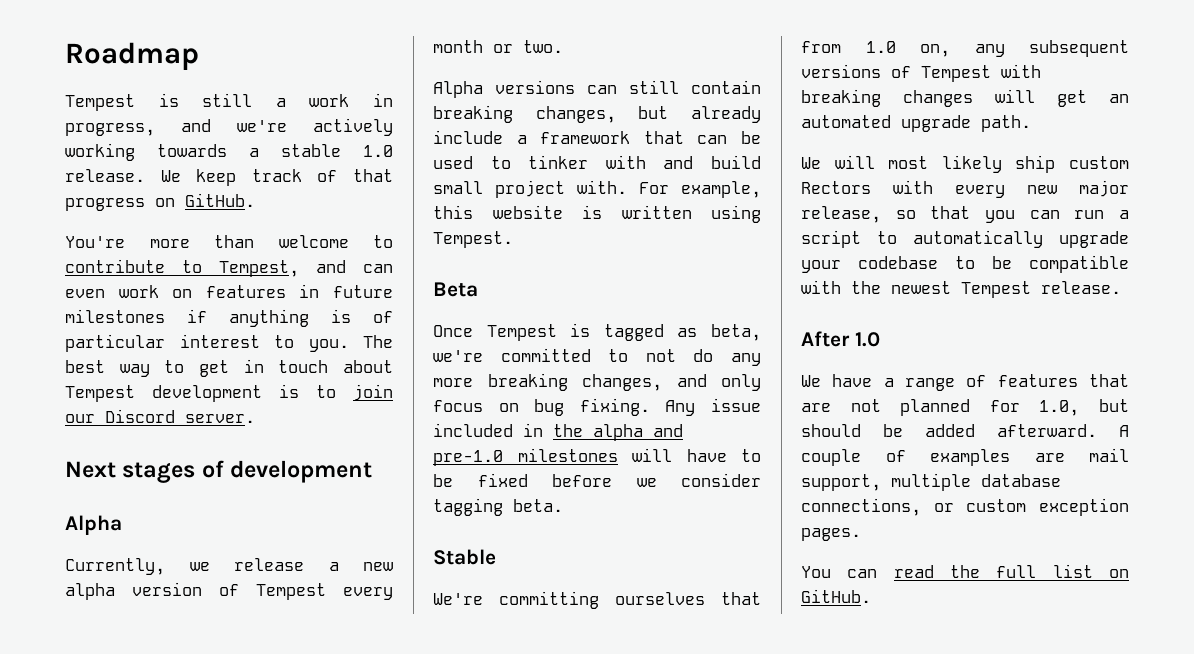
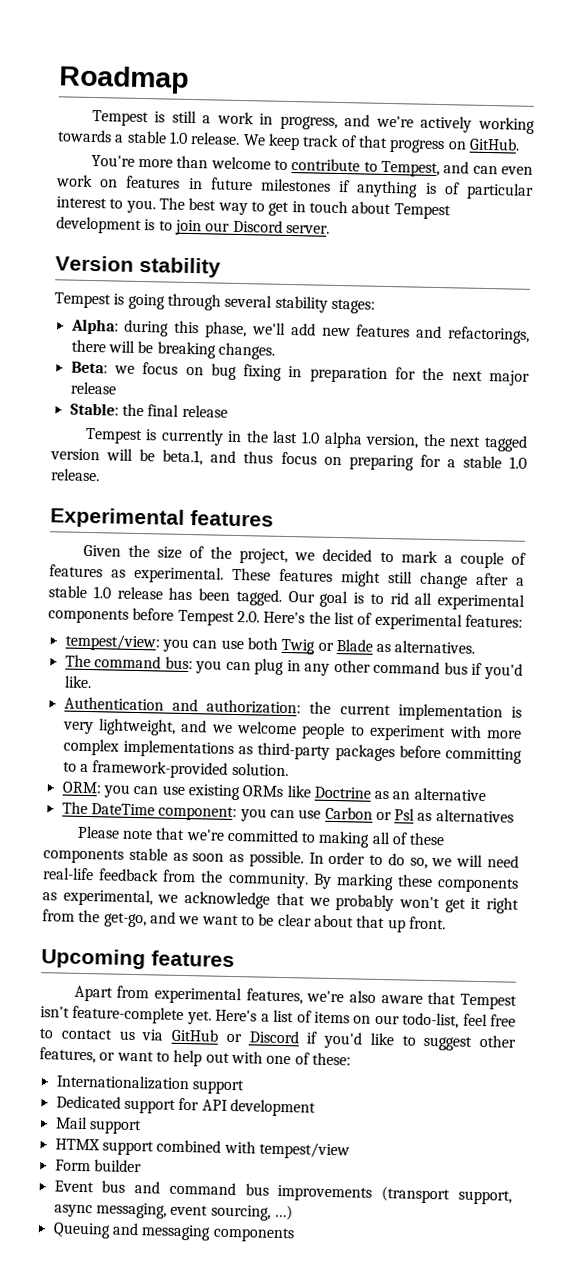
- Next stages of development
- Alpha
- Currently, we release a new alpha version of Tempest every month or two.
- Alpha versions can still contain breaking changes, but already include a framework that can be used to tinker with and build small project with. For example, this website is written using Tempest.
- Beta
- Once Tempest is tagged as beta, we're committed to not do any more breaking changes, and only focus on bug fixing. Any issue included in the alpha and pre-1.0 milestones will have to be fixed before we consider tagging beta.
- Stable
- We're committing ourselves that from 1.0 on, any subsequent versions of Tempest with breaking changes will get an automated upgrade path.
- We will most likely ship custom Rectors with every new major release, so that you can run a script to automatically upgrade your codebase to be compatible with the newest Tempest release.
- After 1.0
- We have a range of features that are not planned for 1.0, but should be added afterward. A couple of examples are mail support, multiple database connections, or custom exception pages.
- You can read the full list on GitHub.
+ Version stability
+ Tempest is going through several stability stages:
+ Alpha: during this phase, we'll add new features and refactorings, there will be breaking changes.
+ Beta: we focus on bug fixing in preparation for the next major release
+ Stable: the final release
+ Tempest is currently in the last 1.0 alpha version, the next tagged version will be beta.1, and thus focus on preparing for a stable 1.0 release.
+ Experimental features
+ Given the size of the project, we decided to mark a couple of features as experimental. These features might still change after a stable 1.0 release has been tagged. Our goal is to rid all experimental components before Tempest 2.0. Here's the list of experimental features:
+ tempest/view: you can use both Twig or Blade as alternatives.
+ The command bus: you can plug in any other command bus if you'd like.
+ Authentication and authorization: the current implementation is very lightweight, and we welcome people to experiment with more complex implementations as third-party packages before committing to a framework-provided solution.
+ ORM: you can use existing ORMs like Doctrine as an alternative
+ The DateTime component: you can use Carbon or Psl as alternatives
+ Please note that we're committed to making all of these components stable as soon as possible. In order to do so, we will need real-life feedback from the community. By marking these components as experimental, we acknowledge that we probably won't get it right from the get-go, and we want to be clear about that up front.
+ Upcoming features
+ Apart from experimental features, we're also aware that Tempest isn't feature-complete yet. Here's a list of items on our todo-list, feel free to contact us via GitHub or Discord if you'd like to suggest other features, or want to help out with one of these:
+ Internationalization support
+ Dedicated support for API development
+ Mail support
+ HTMX support combined with tempest/view
+ Form builder
+ Event bus and command bus improvements (transport support, async messaging, event sourcing, …)
+ Queuing and messaging components

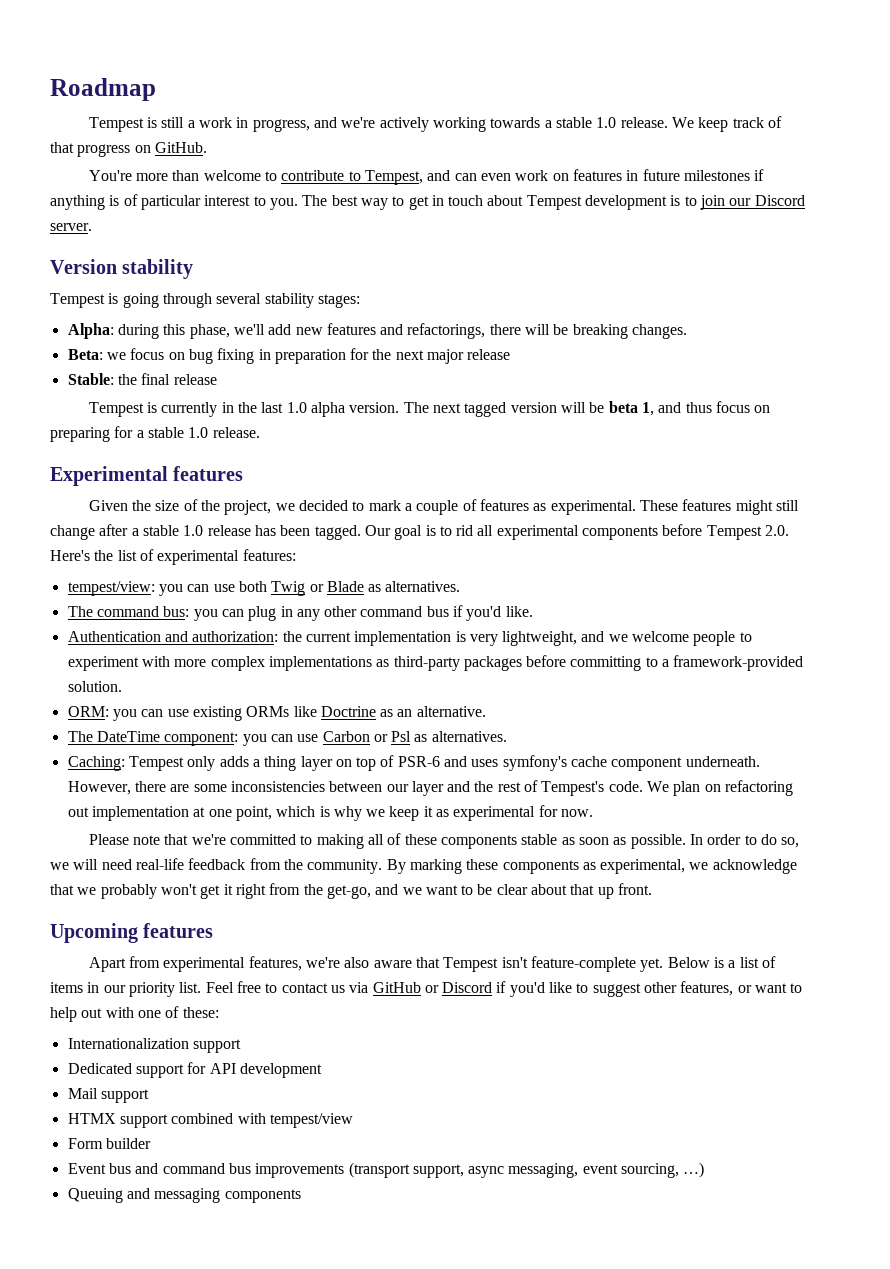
- Tempest is currently in the last 1.0 alpha version, the next tagged version will be beta.1, and thus focus on preparing for a stable 1.0 release.
+ Tempest is currently in the last 1.0 alpha version. The next tagged version will be beta 1, and thus focus on preparing for a stable 1.0 release.
- ORM: you can use existing ORMs like Doctrine as an alternative
+ ORM: you can use existing ORMs like Doctrine as an alternative.
- The DateTime component: you can use Carbon or Psl as alternatives
+ The DateTime component: you can use Carbon or Psl as alternatives.
+ Caching: Tempest only adds a thing layer on top of PSR-6 and uses symfony's cache component underneath. However, there are some inconsistencies between our layer and the rest of Tempest's code. We plan on refactoring out implementation at one point, which is why we keep it as experimental for now.
- Here's a list of items on our todo-list, feel free to contact us via GitHub or Discord if you'd like to suggest other features, or want to help out with one of these:
+ Below is a list of items in our priority list. Feel free to contact us via GitHub or Discord if you'd like to suggest other features, or want to help out with one of these:

